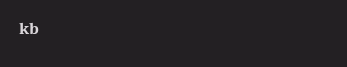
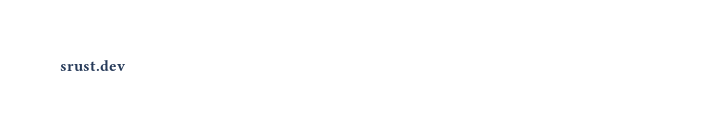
- kb
+ srust.dev

